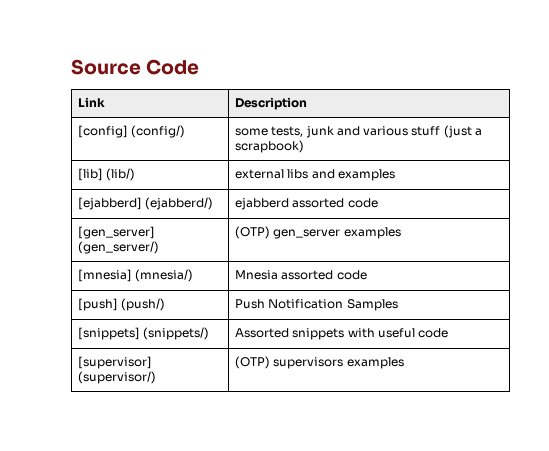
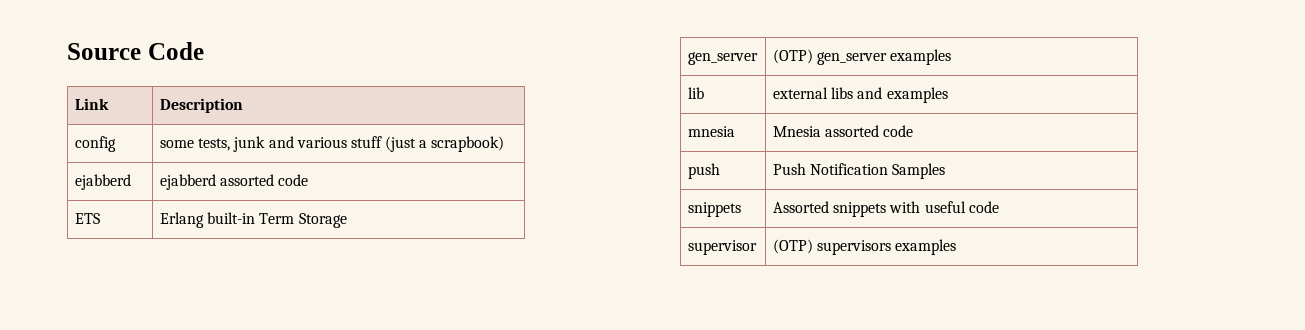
- [config] (config/) | some tests, junk and various stuff (just a scrapbook)
+ config | some tests, junk and various stuff (just a scrapbook)
- [lib] (lib/) | external libs and examples
- [ejabberd] (ejabberd/) | ejabberd assorted code
- [gen_server] (gen_server/) | (OTP) gen_server examples
- [mnesia] (mnesia/) | Mnesia assorted code
+ ejabberd | ejabberd assorted code
+ ETS | Erlang built-in Term Storage
+ gen_server | (OTP) gen_server examples
+ lib | external libs and examples
+ mnesia | Mnesia assorted code
- [push] (push/) | Push Notification Samples
+ push | Push Notification Samples
- [snippets] (snippets/) | Assorted snippets with useful code
+ snippets | Assorted snippets with useful code
- [supervisor] (supervisor/) | (OTP) supervisors examples
+ supervisor | (OTP) supervisors examples

